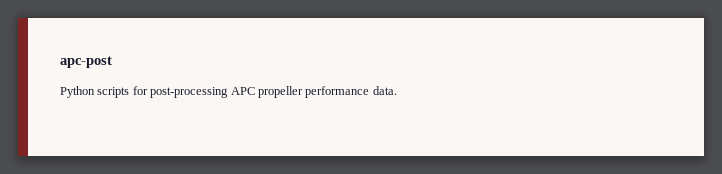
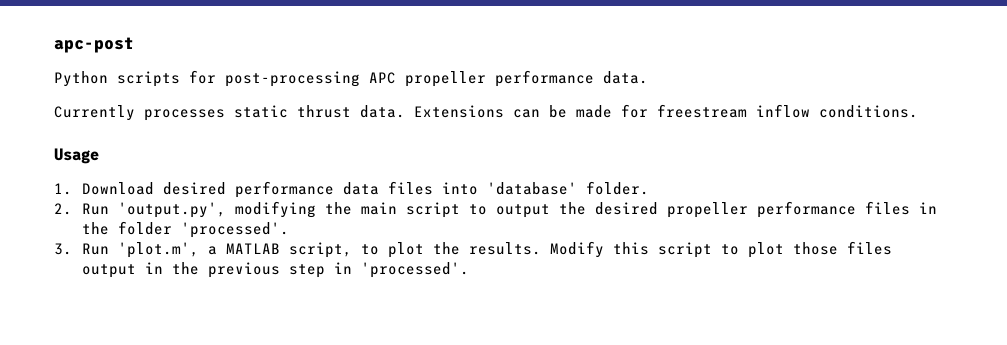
+ Currently processes static thrust data. Extensions can be made for freestream inflow conditions.
+ Usage
+ 1. Download desired performance data files into 'database' folder.
+ 2. Run 'output.py', modifying the main script to output the desired propeller performance files in the folder 'processed'.
+ 3. Run 'plot.m', a MATLAB script, to plot the results. Modify this script to plot those files output in the previous step in 'processed'.

